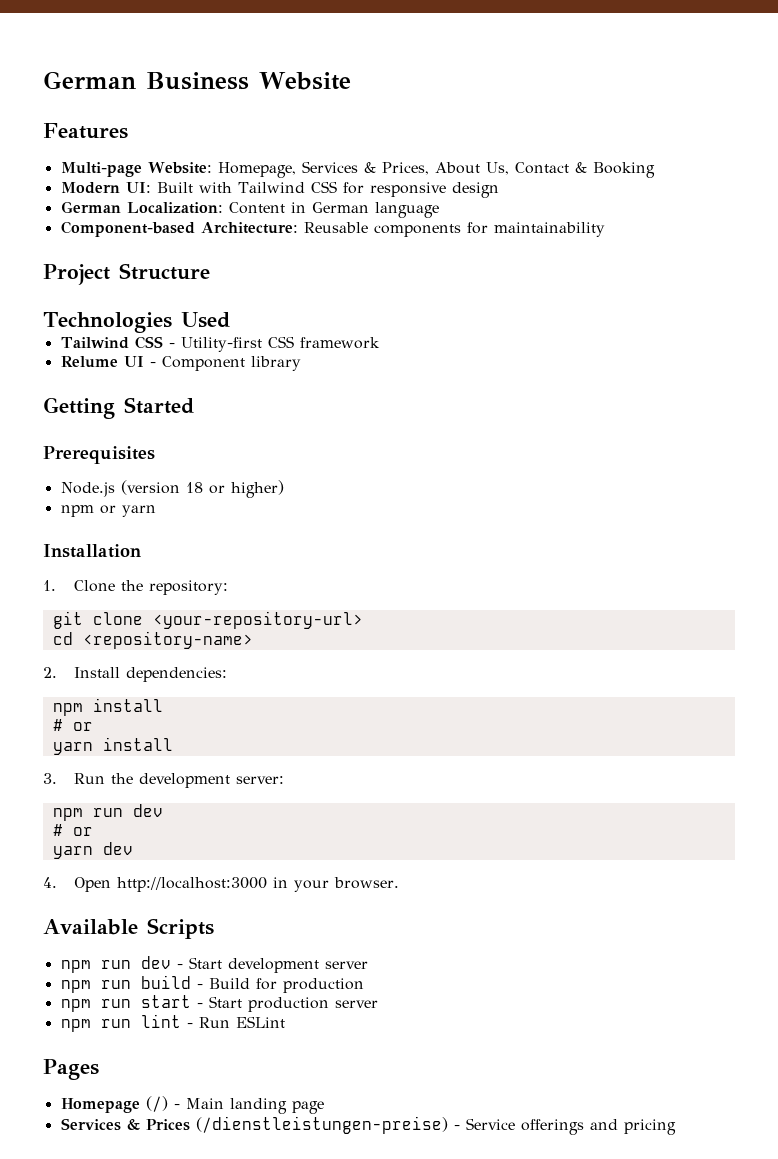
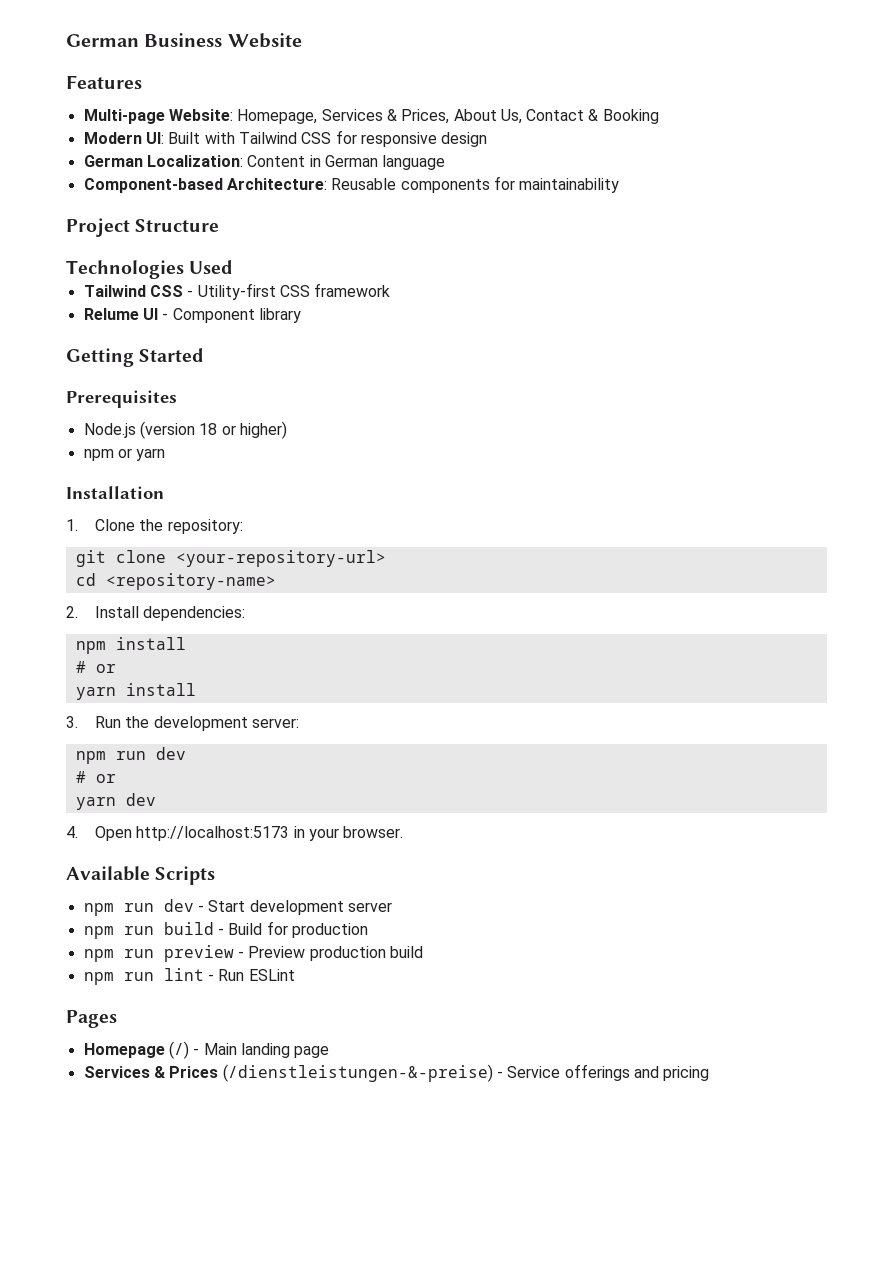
- 4. Open http://localhost:3000 in your browser.
+ 4. Open http://localhost:5173 in your browser.
- npm run start - Start production server
+ npm run preview - Preview production build
- Services & Prices (/dienstleistungen-preise) - Service offerings and pricing
+ Services & Prices (/dienstleistungen-&-preise) - Service offerings and pricing

